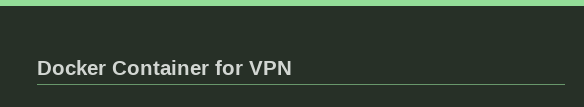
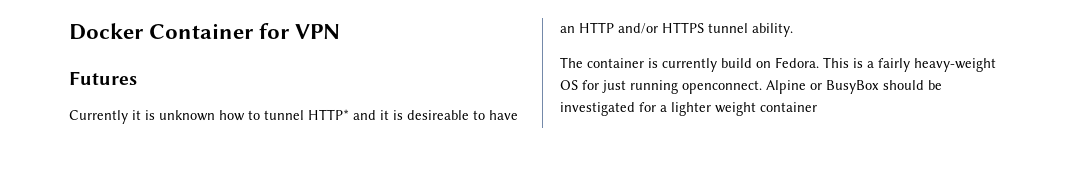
+ Futures
+ Currently it is unknown how to tunnel HTTP* and it is desireable to have an HTTP and/or HTTPS tunnel ability.
+ The container is currently build on Fedora. This is a fairly heavy-weight OS for just running openconnect. Alpine or BusyBox should be investigated for a lighter weight container

